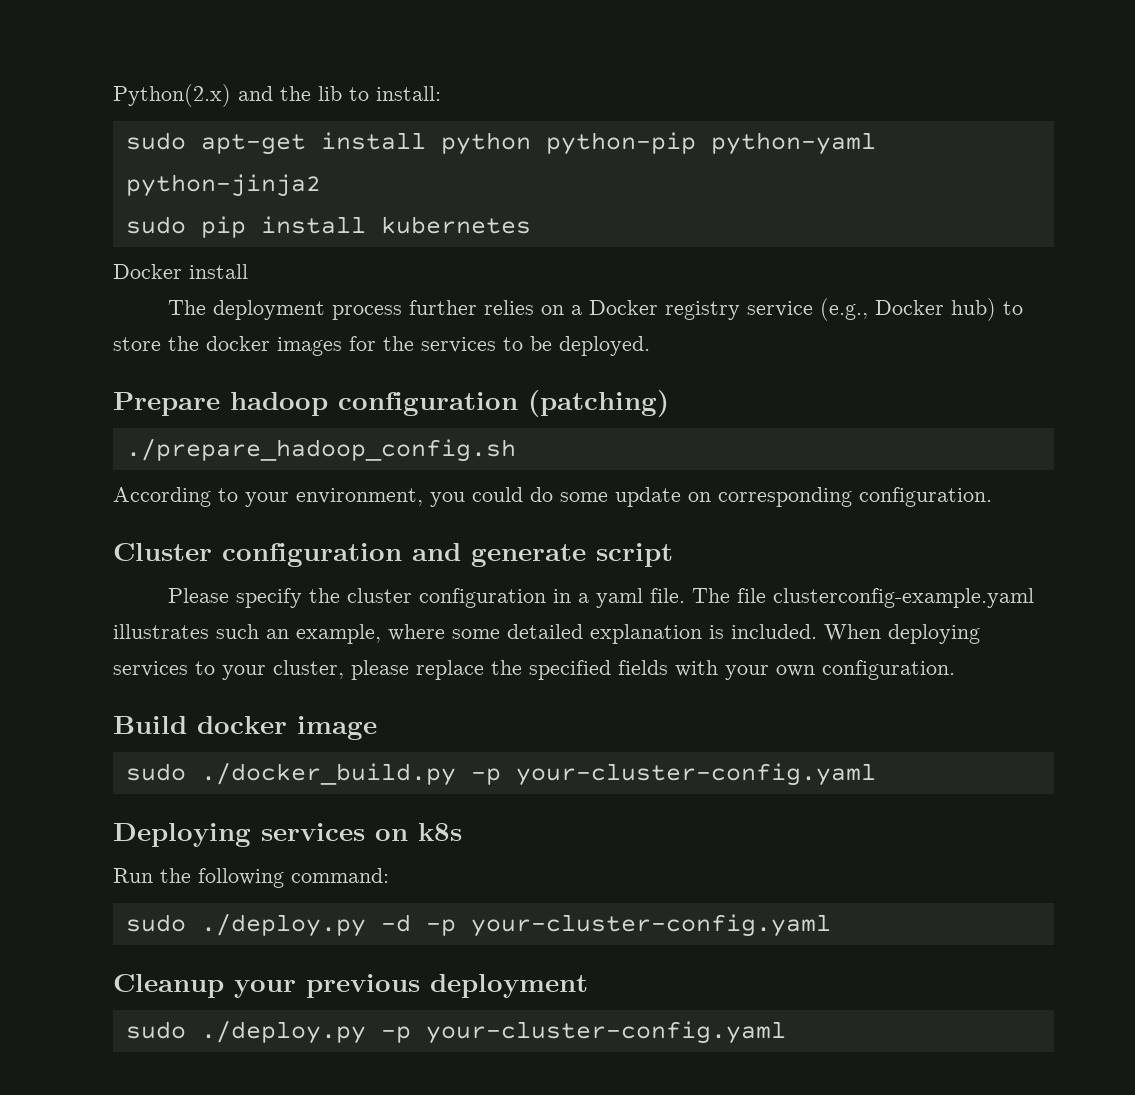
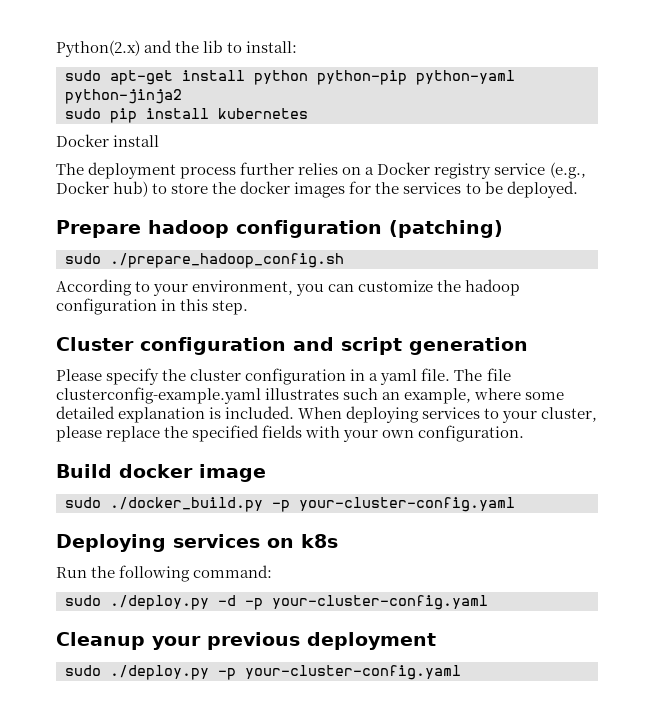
- ./prepare_hadoop_config.sh
+ sudo ./prepare_hadoop_config.sh
- According to your environment, you could do some update on corresponding configuration.
+ According to your environment, you can customize the hadoop configuration in this step.
- Cluster configuration and generate script
+ Cluster configuration and script generation

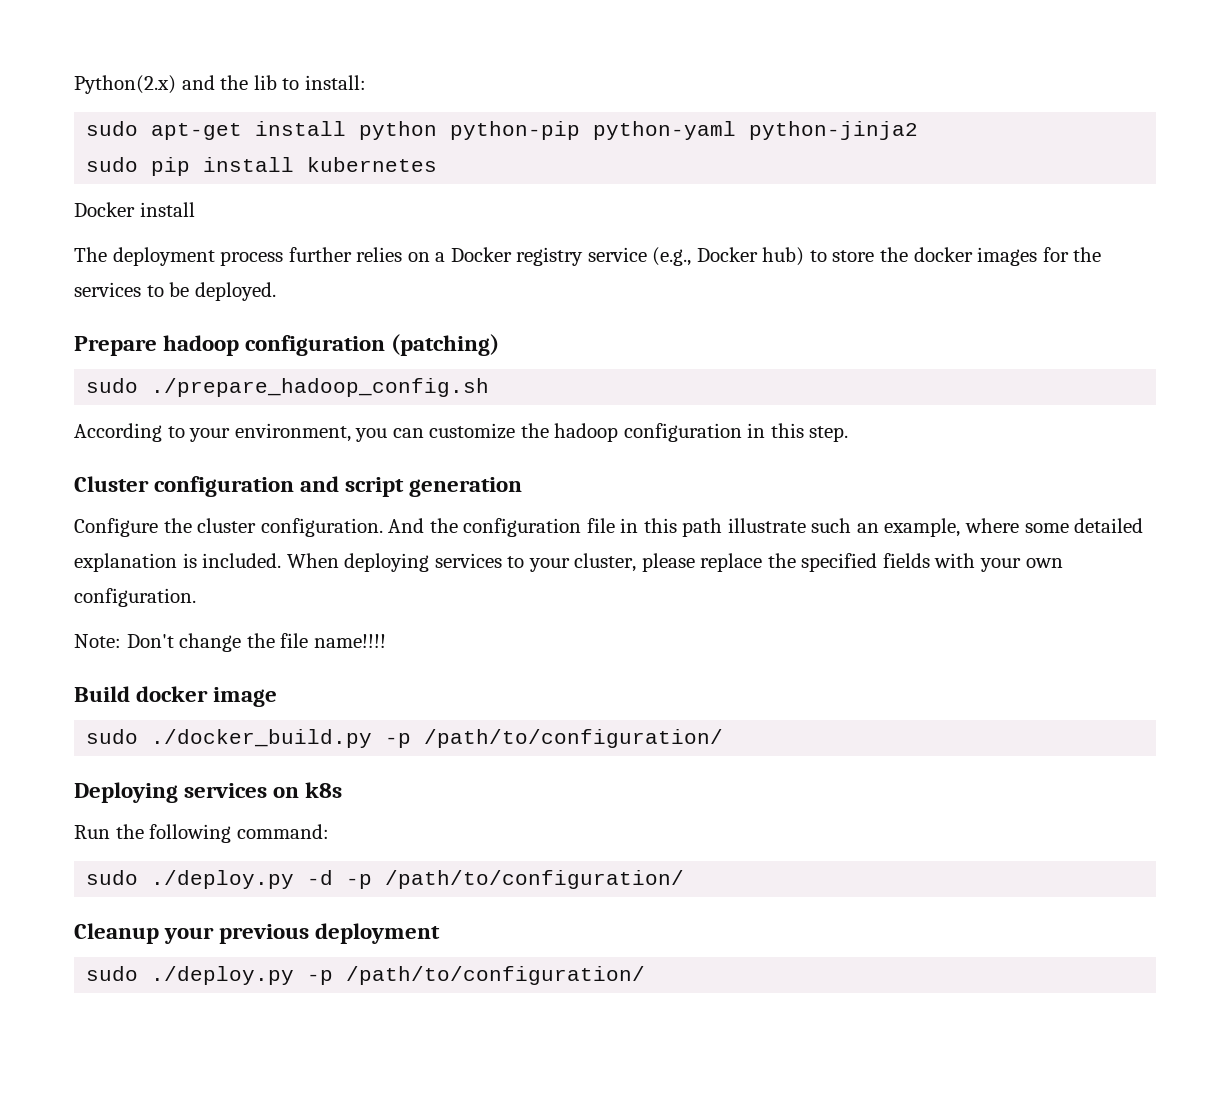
- Please specify the cluster configuration in a yaml file. The file clusterconfig-example.yaml illustrates such an example, where some detailed explanation is included.
+ Configure the cluster configuration. And the configuration file in this path illustrate such an example, where some detailed explanation is included.
+ Note: Don't change the file name!!!!
- sudo ./docker_build.py -p your-cluster-config.yaml
+ sudo ./docker_build.py -p /path/to/configuration/
- sudo ./deploy.py -d -p your-cluster-config.yaml
+ sudo ./deploy.py -d -p /path/to/configuration/
- sudo ./deploy.py -p your-cluster-config.yaml
+ sudo ./deploy.py -p /path/to/configuration/

